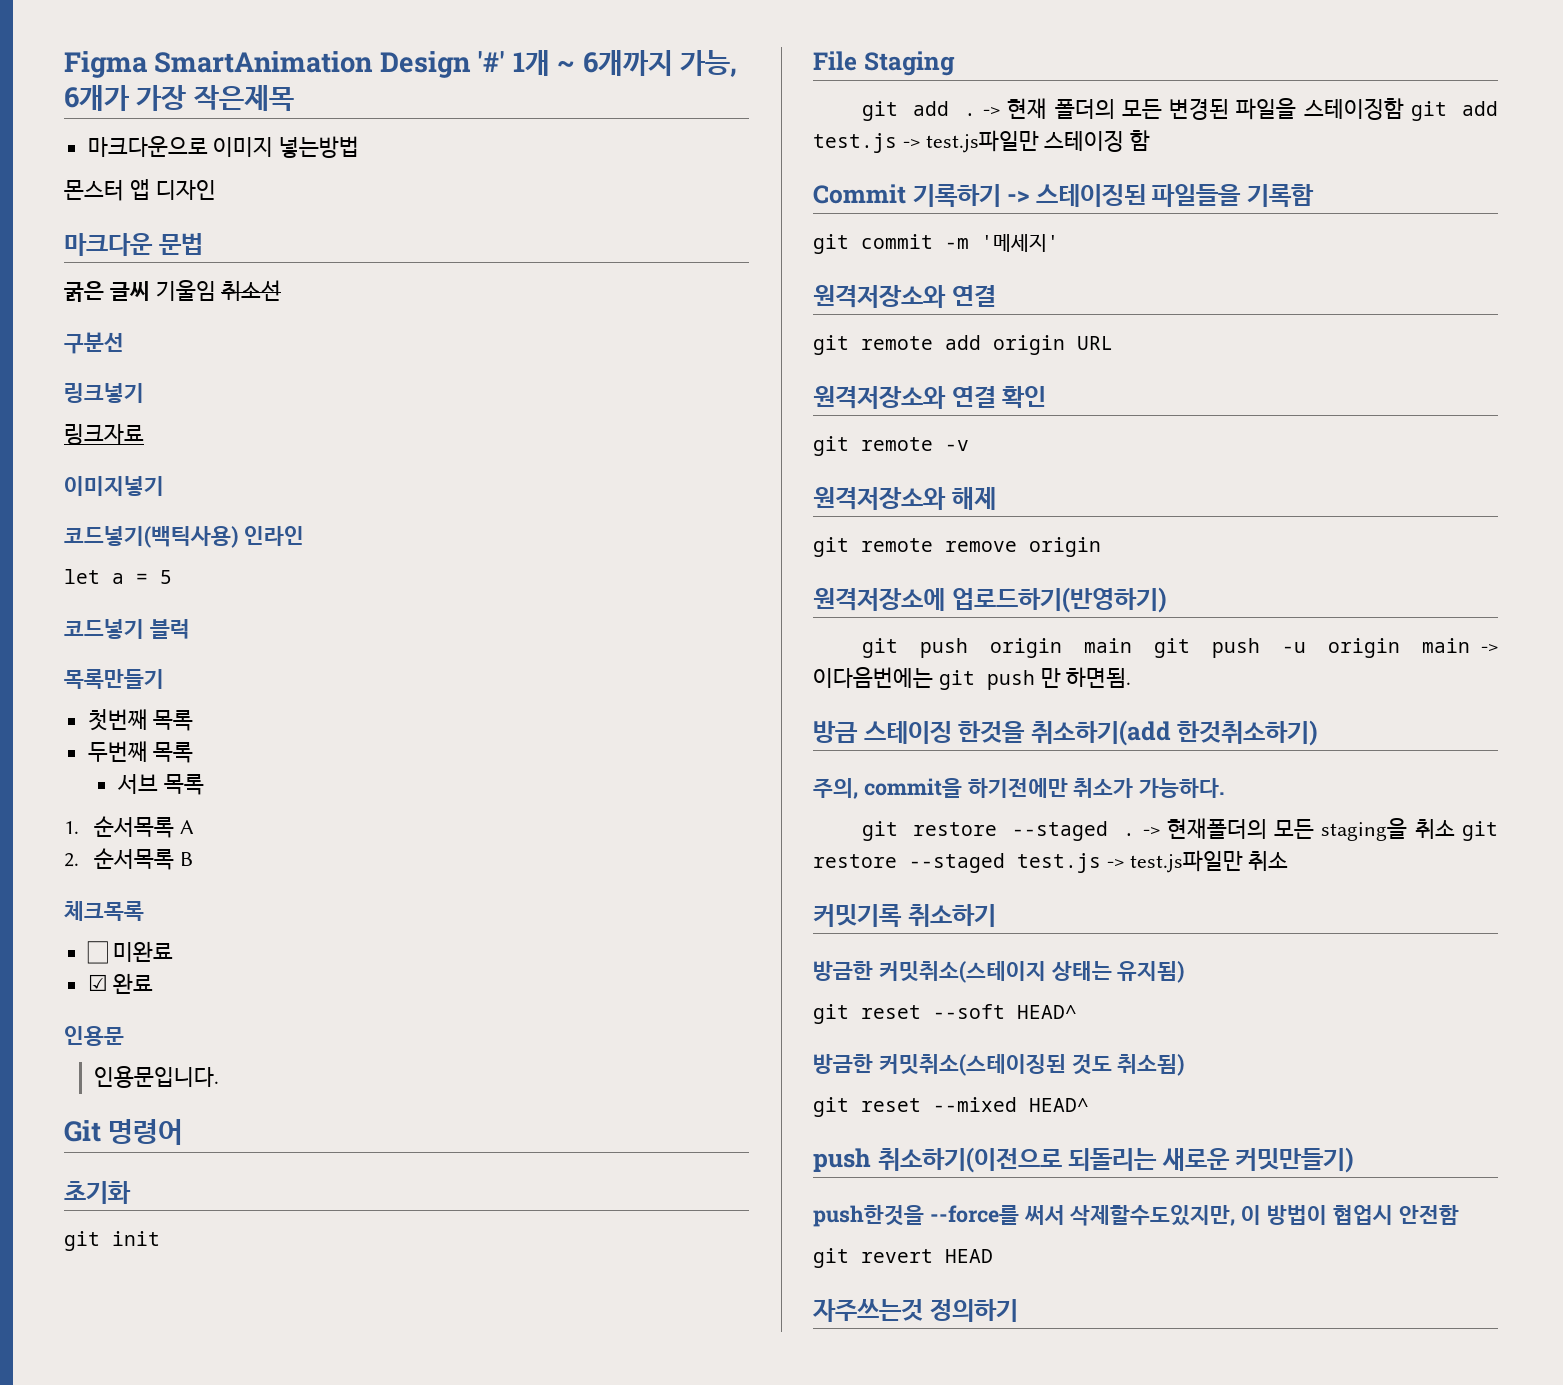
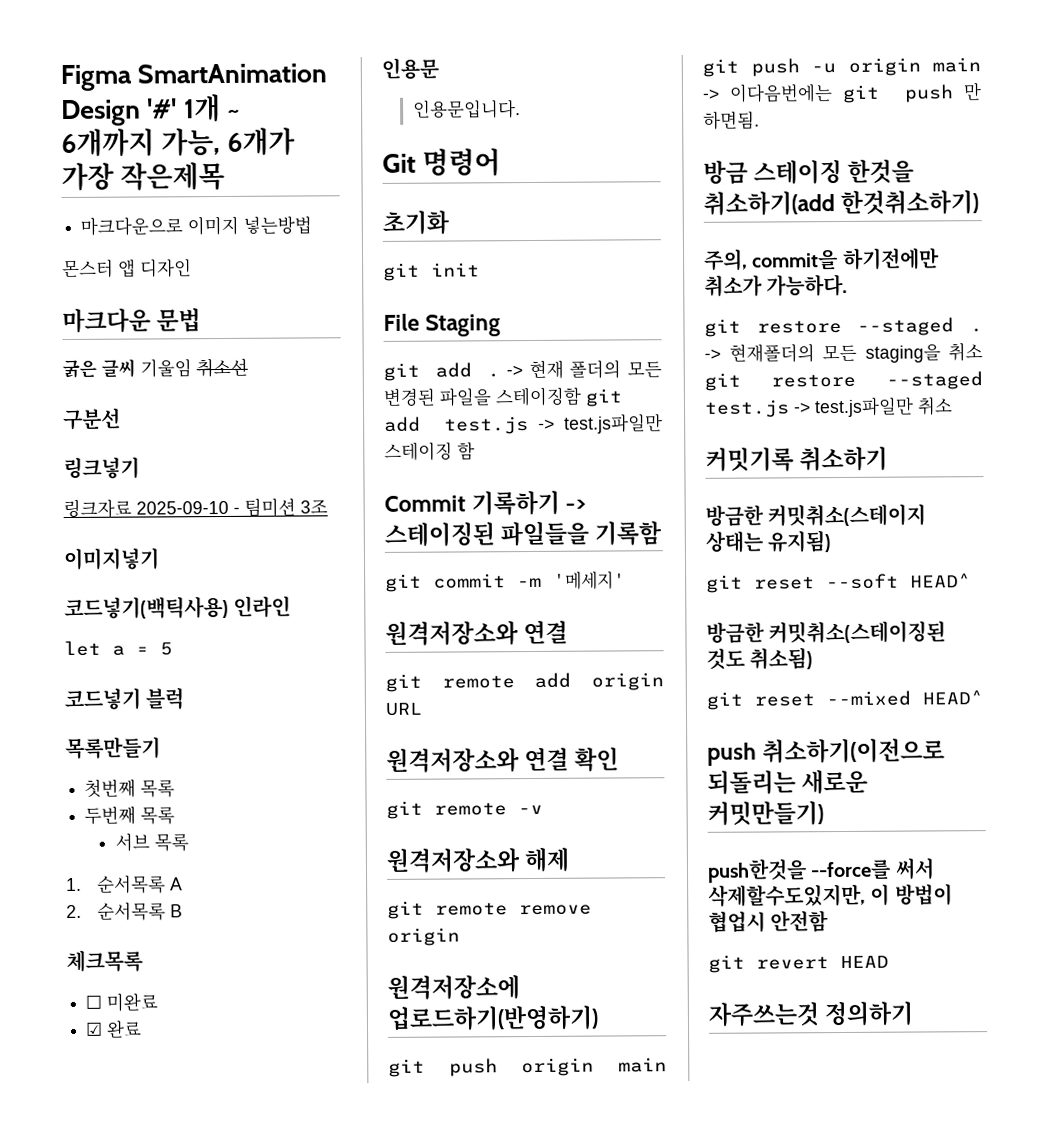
- 링크자료
+ 링크자료 2025-09-10 - 팀미션 3조

